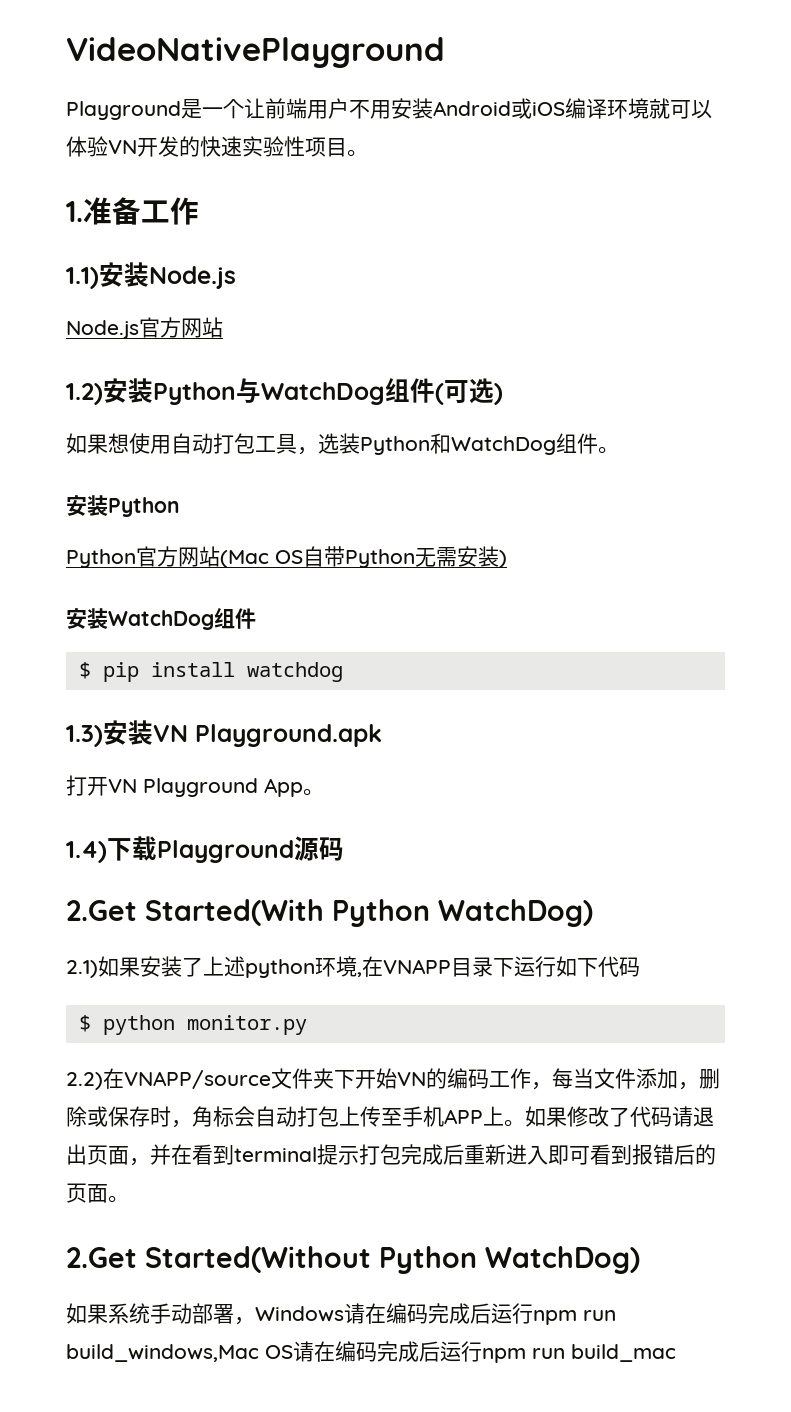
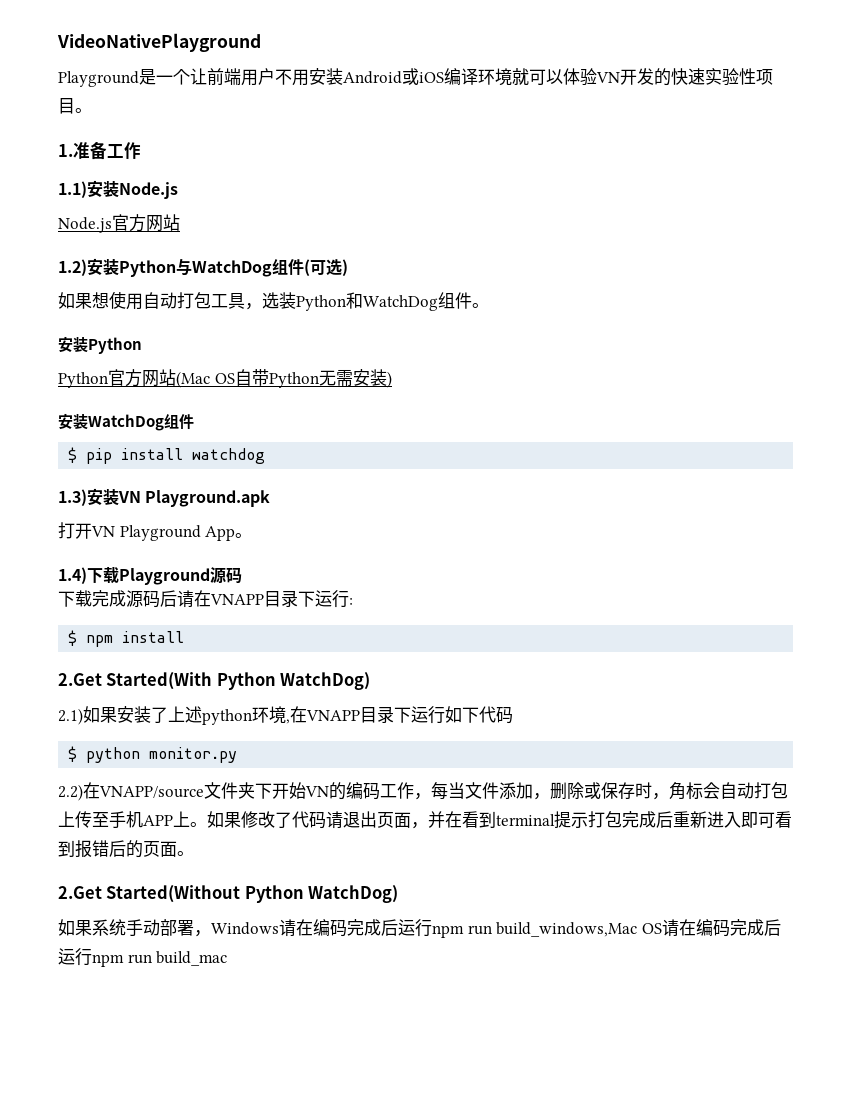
+ 下载完成源码后请在VNAPP目录下运行:
+ $ npm install

